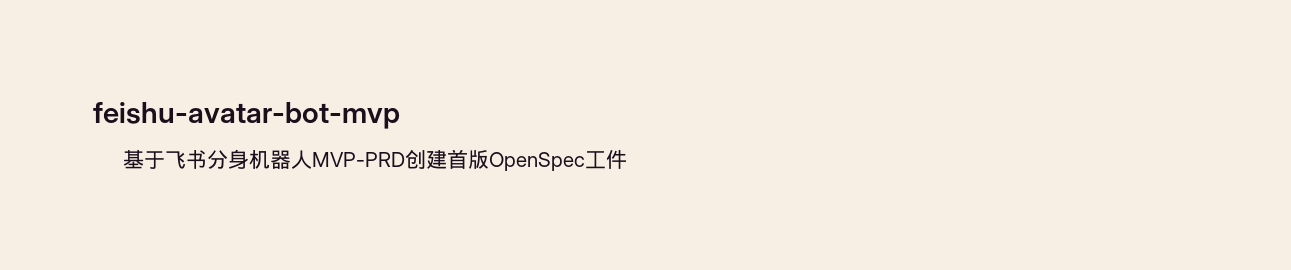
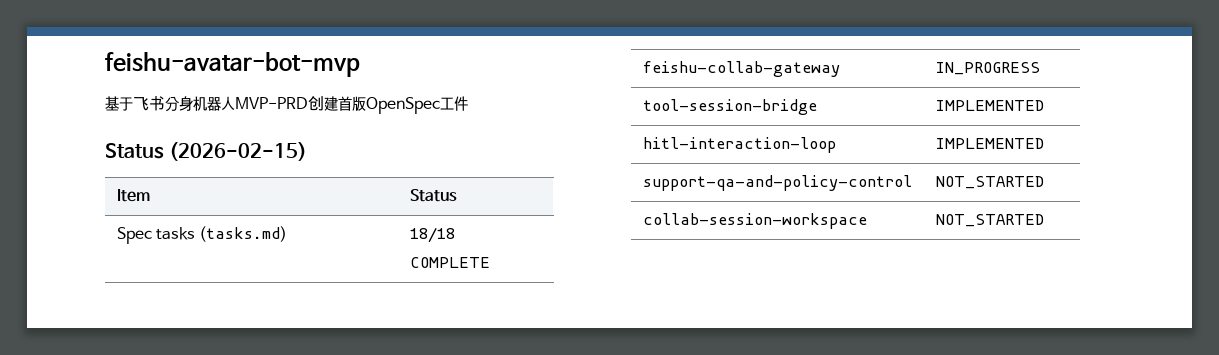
+ Status (2026-02-15)
+ Item | Status
+ Spec tasks (tasks.md) | 18/18 COMPLETE
+ feishu-collab-gateway | IN_PROGRESS
+ tool-session-bridge | IMPLEMENTED
+ hitl-interaction-loop | IMPLEMENTED
+ support-qa-and-policy-control | NOT_STARTED
+ collab-session-workspace | NOT_STARTED

